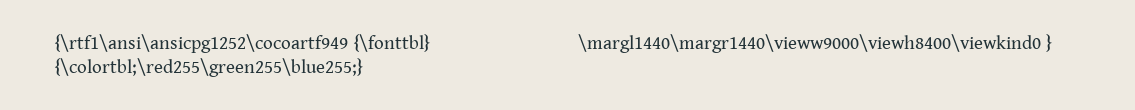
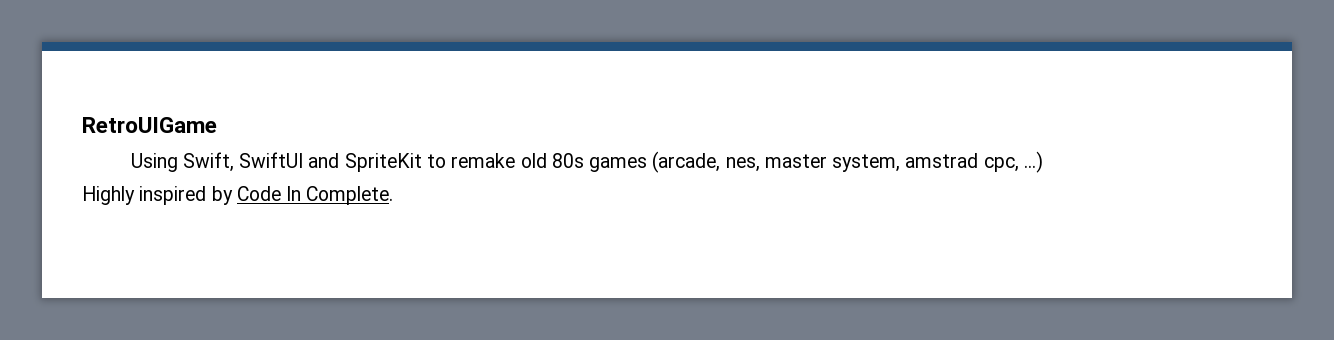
- {\rtf1\ansi\ansicpg1252\cocoartf949 {\fonttbl} {\colortbl;\red255\green255\blue255;} \margl1440\margr1440\vieww9000\viewh8400\viewkind0 }
+ RetroUIGame
+ Using Swift, SwiftUI and SpriteKit to remake old 80s games (arcade, nes, master system, amstrad cpc, ...)
+ Highly inspired by Code In Complete.

